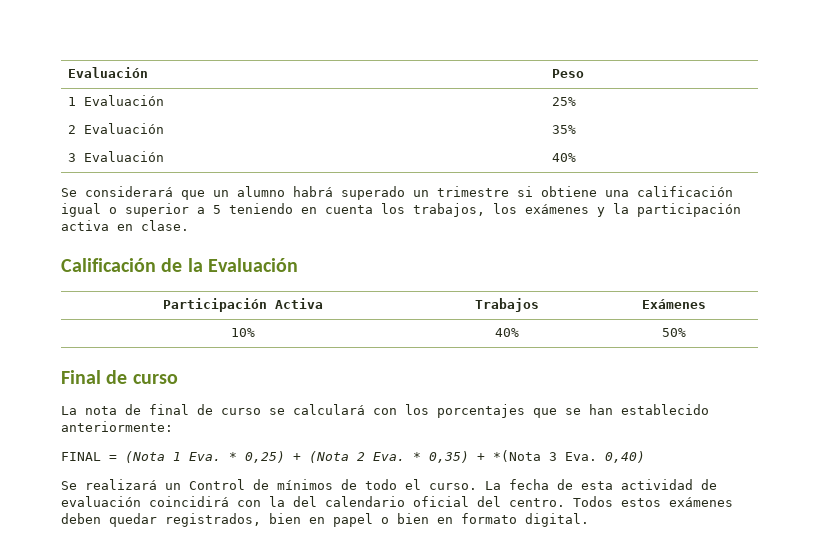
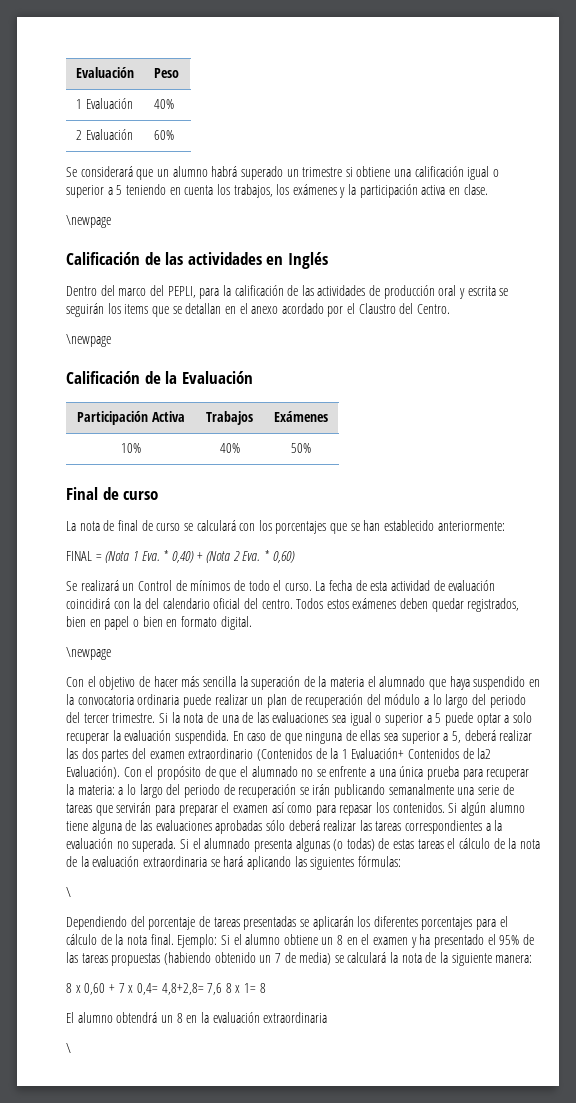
- 1 Evaluación | 25%
+ 1 Evaluación | 40%
- 2 Evaluación | 35%
- 3 Evaluación | 40%
+ 2 Evaluación | 60%
  Se considerará que un alumno habrá superado un trimestre si obtiene una calificación igual o superior a 5 teniendo en cuenta los trabajos, los exámenes y la participación activa en clase.
+ \newpage
+ Calificación de las actividades en Inglés
+ Dentro del marco del PEPLI, para la calificación de las actividades de producción oral y escrita se seguirán los items que se detallan en el anexo acordado por el Claustro del Centro.
+ \newpage
- FINAL = (Nota 1 Eva. * 0,25) + (Nota 2 Eva. * 0,35) + *(Nota 3 Eva. 0,40)
+ FINAL = (Nota 1 Eva. * 0,40) + (Nota 2 Eva. * 0,60)
  Todos estos exámenes deben quedar registrados, bien en papel o bien en formato digital.
+ \newpage
+ Con el objetivo de hacer más sencilla la superación de la materia el alumnado que haya suspendido en la convocatoria ordinaria puede realizar un plan de recuperación del módulo a lo largo del periodo del tercer trimestre. Si la nota de una de las evaluaciones sea igual o superior a 5 puede optar a solo recuperar la evaluación suspendida. En caso de que ninguna de ellas sea superior a 5, deberá realizar las dos partes del examen extraordinario (Contenidos de la 1 Evaluación+ Contenidos de la2 Evaluación). Con el propósito de que el alumnado no se enfrente a una única prueba para recuperar la materia: a lo largo del periodo de recuperación se irán publicando semanalmente una serie de tareas que servirán para preparar el examen así como para repasar los contenidos. Si algún alumno tiene alguna de las evaluaciones aprobadas sólo deberá realizar las tareas correspondientes a la evaluación no superada. Si el alumnado presenta algunas (o todas) de estas tareas el cálculo de la nota de la evaluación extraordinaria se hará aplicando las siguientes fórmulas:
+ \
+ Dependiendo del porcentaje de tareas presentadas se aplicarán los diferentes porcentajes para el cálculo de la nota final. Ejemplo: Si el alumno obtiene un 8 en el examen y ha presentado el 95% de las tareas propuestas (habiendo obtenido un 7 de media) se calculará la nota de la siguiente manera:
+ 8 x 0,60 + 7 x 0,4= 4,8+2,8= 7,6 8 x 1= 8
+ El alumno obtendrá un 8 en la evaluación extraordinaria
+ \

